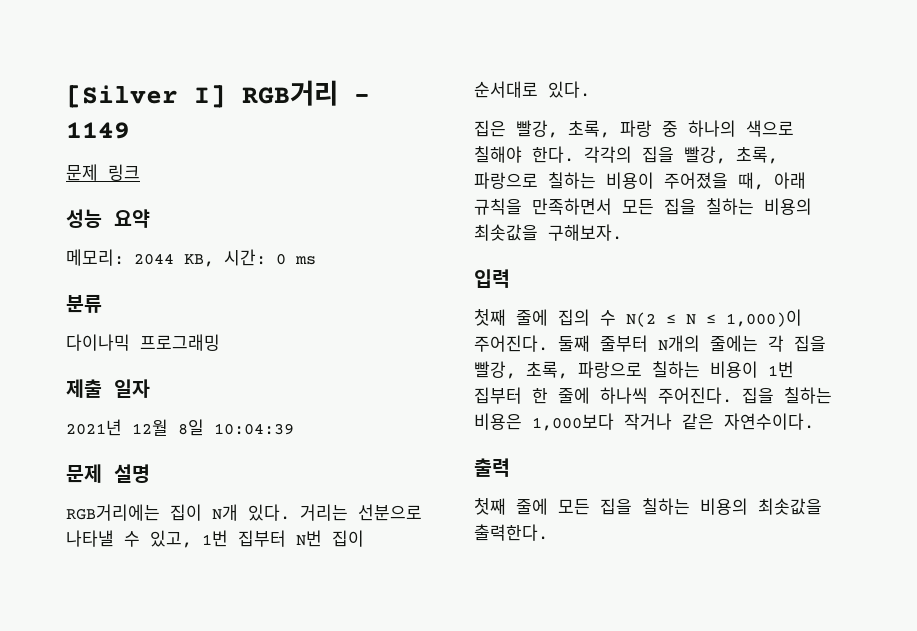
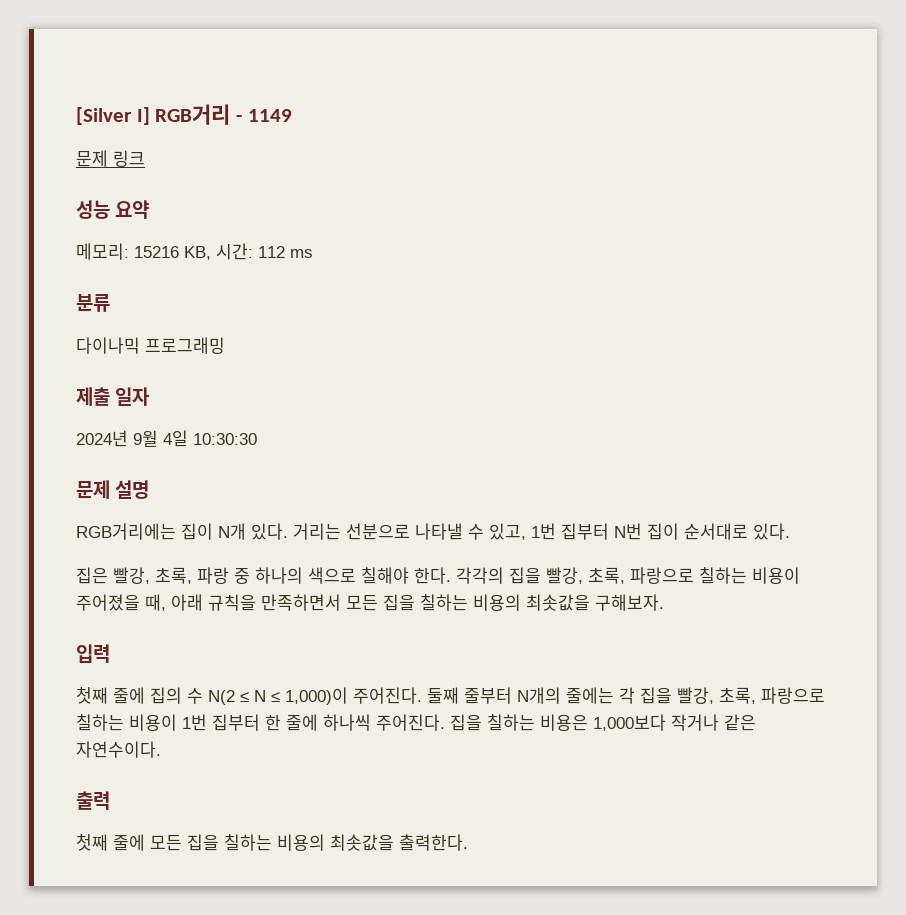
- 메모리: 2044 KB, 시간: 0 ms
+ 메모리: 15216 KB, 시간: 112 ms
- 2021년 12월 8일 10:04:39
+ 2024년 9월 4일 10:30:30

